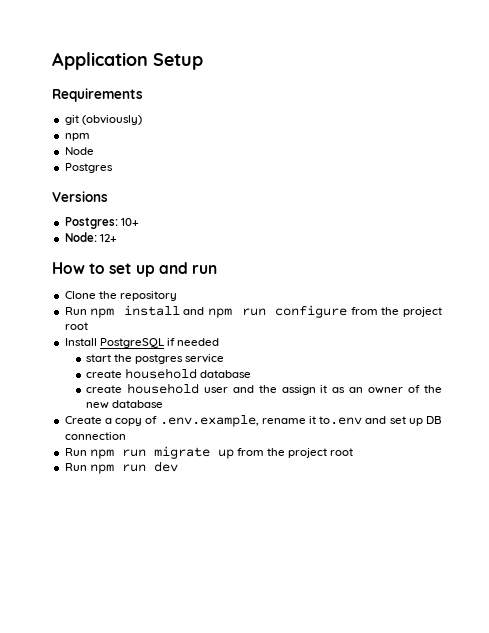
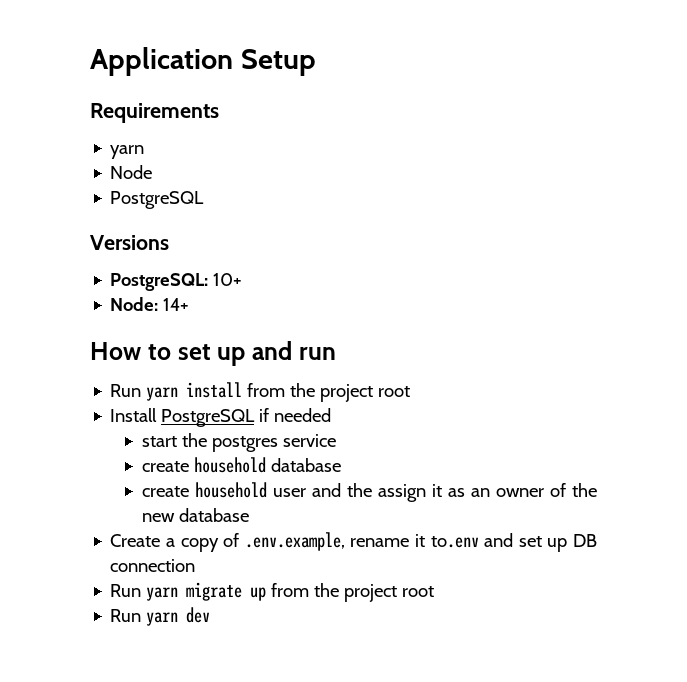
  Requirements
- git (obviously)
- npm
+ yarn
  Node
- Postgres
+ PostgreSQL
- Postgres: 10+
+ PostgreSQL: 10+
- Node: 12+
+ Node: 14+
- Clone the repository
- Run npm install and npm run configure from the project root
+ Run yarn install from the project root
- Run npm run migrate up from the project root
+ Run yarn migrate up from the project root
- Run npm run dev
+ Run yarn dev

